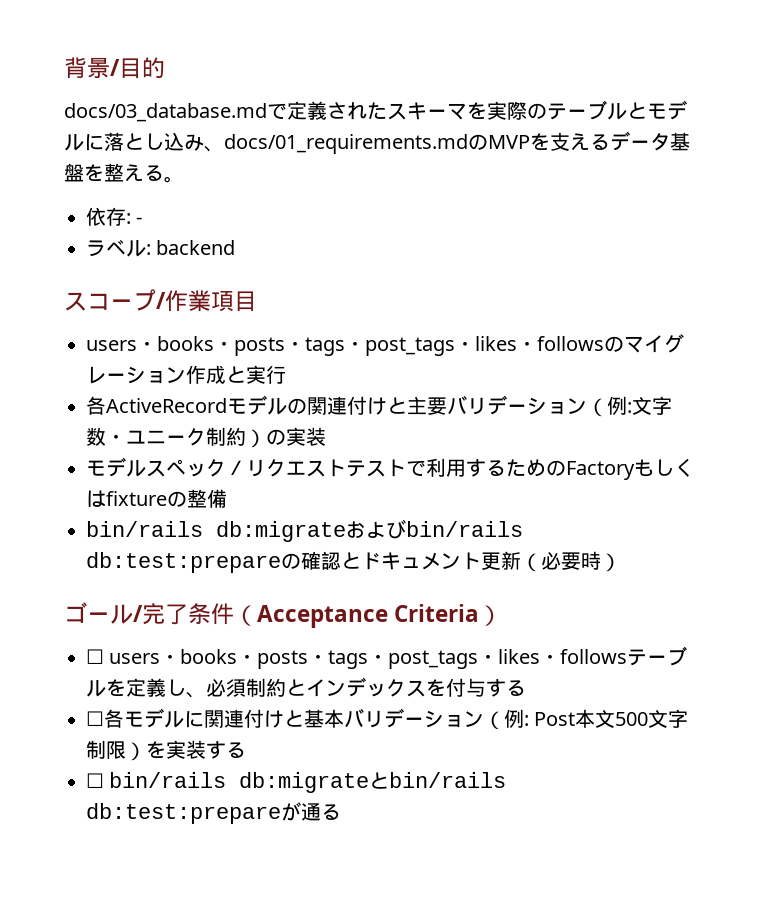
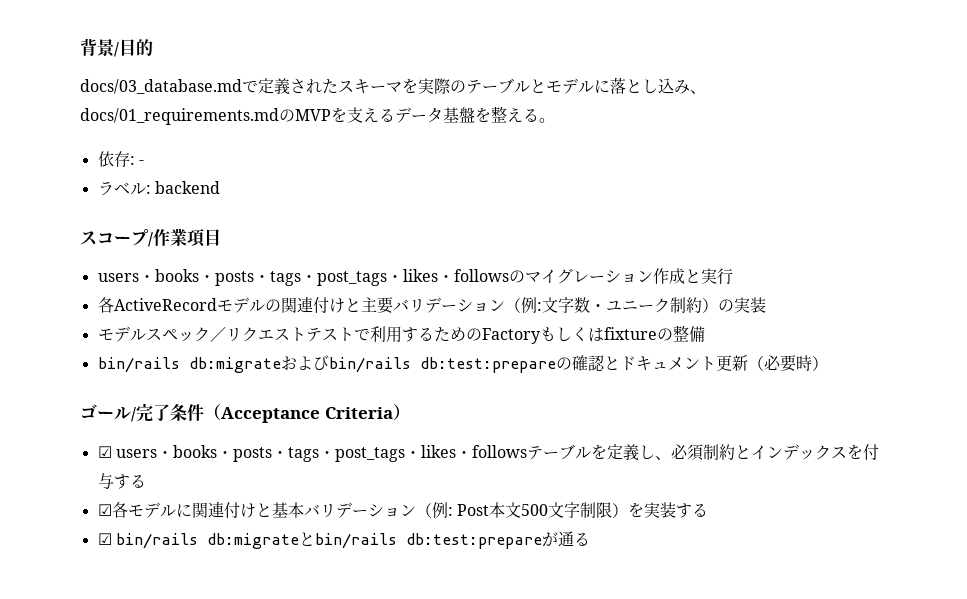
- ☐ users・books・posts・tags・post_tags・likes・followsテーブルを定義し、必須制約とインデックスを付与する
+ ☑ users・books・posts・tags・post_tags・likes・followsテーブルを定義し、必須制約とインデックスを付与する
- ☐各モデルに関連付けと基本バリデーション（例: Post本文500文字制限）を実装する
+ ☑各モデルに関連付けと基本バリデーション（例: Post本文500文字制限）を実装する
- ☐ bin/rails db:migrateとbin/rails db:test:prepareが通る
+ ☑ bin/rails db:migrateとbin/rails db:test:prepareが通る

